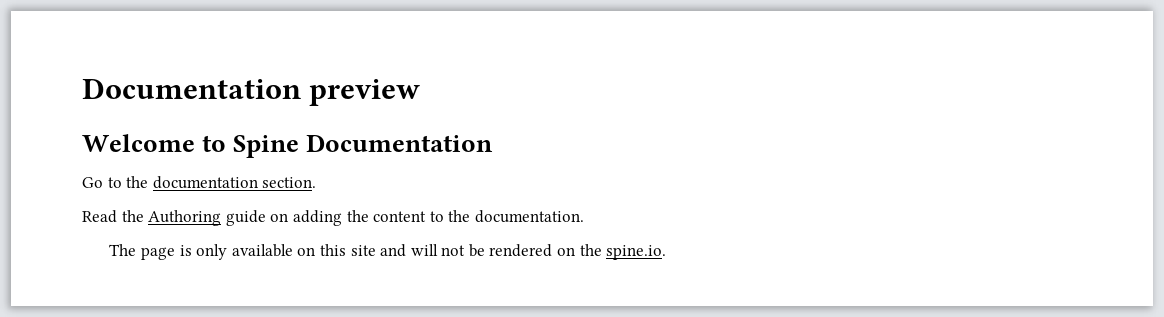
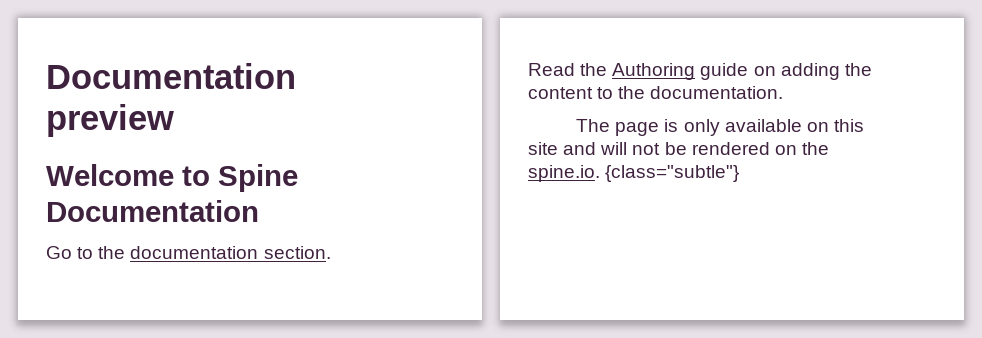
- The page is only available on this site and will not be rendered on the spine.io.
+ The page is only available on this site and will not be rendered on the spine.io. {class="subtle"}

